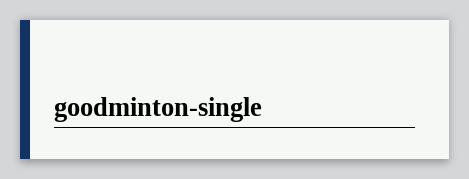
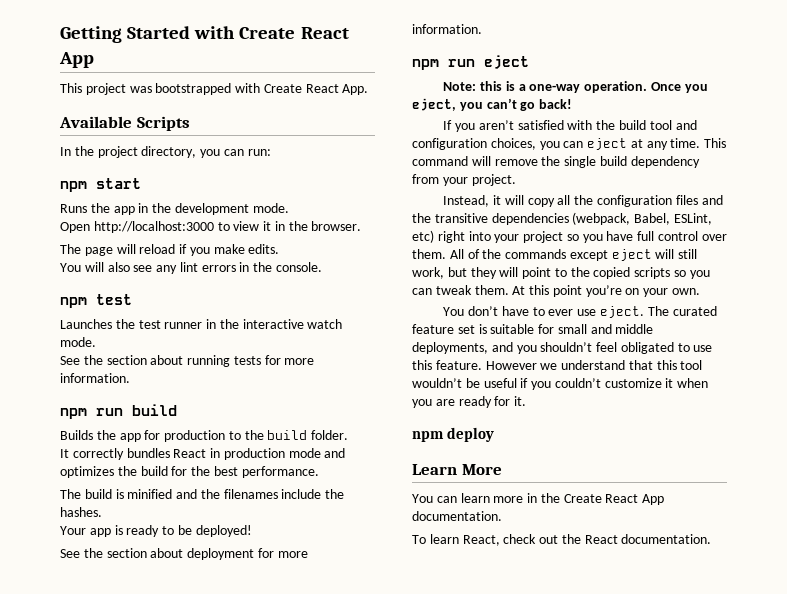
- goodminton-single
+ Getting Started with Create React App
+ This project was bootstrapped with Create React App.
+ Available Scripts
+ In the project directory, you can run:
+ npm start
+ Runs the app in the development mode.
+ Open http://localhost:3000 to view it in the browser.
+ The page will reload if you make edits.
+ You will also see any lint errors in the console.
+ npm test
+ Launches the test runner in the interactive watch mode.
+ See the section about running tests for more information.
+ npm run build
+ Builds the app for production to the build folder.
+ It correctly bundles React in production mode and optimizes the build for the best performance.
+ The build is minified and the filenames include the hashes.
+ Your app is ready to be deployed!
+ See the section about deployment for more information.
+ npm run eject
+ Note: this is a one-way operation. Once you eject, you can’t go back!
+ If you aren’t satisfied with the build tool and configuration choices, you can eject at any time. This command will remove the single build dependency from your project.
+ Instead, it will copy all the configuration files and the transitive dependencies (webpack, Babel, ESLint, etc) right into your project so you have full control over them. All of the commands except eject will still work, but they will point to the copied scripts so you can tweak them. At this point you’re on your own.
+ You don’t have to ever use eject. The curated feature set is suitable for small and middle deployments, and you shouldn’t feel obligated to use this feature. However we understand that this tool wouldn’t be useful if you couldn’t customize it when you are ready for it.
+ npm deploy
+ Learn More
+ You can learn more in the Create React App documentation.
+ To learn React, check out the React documentation.

